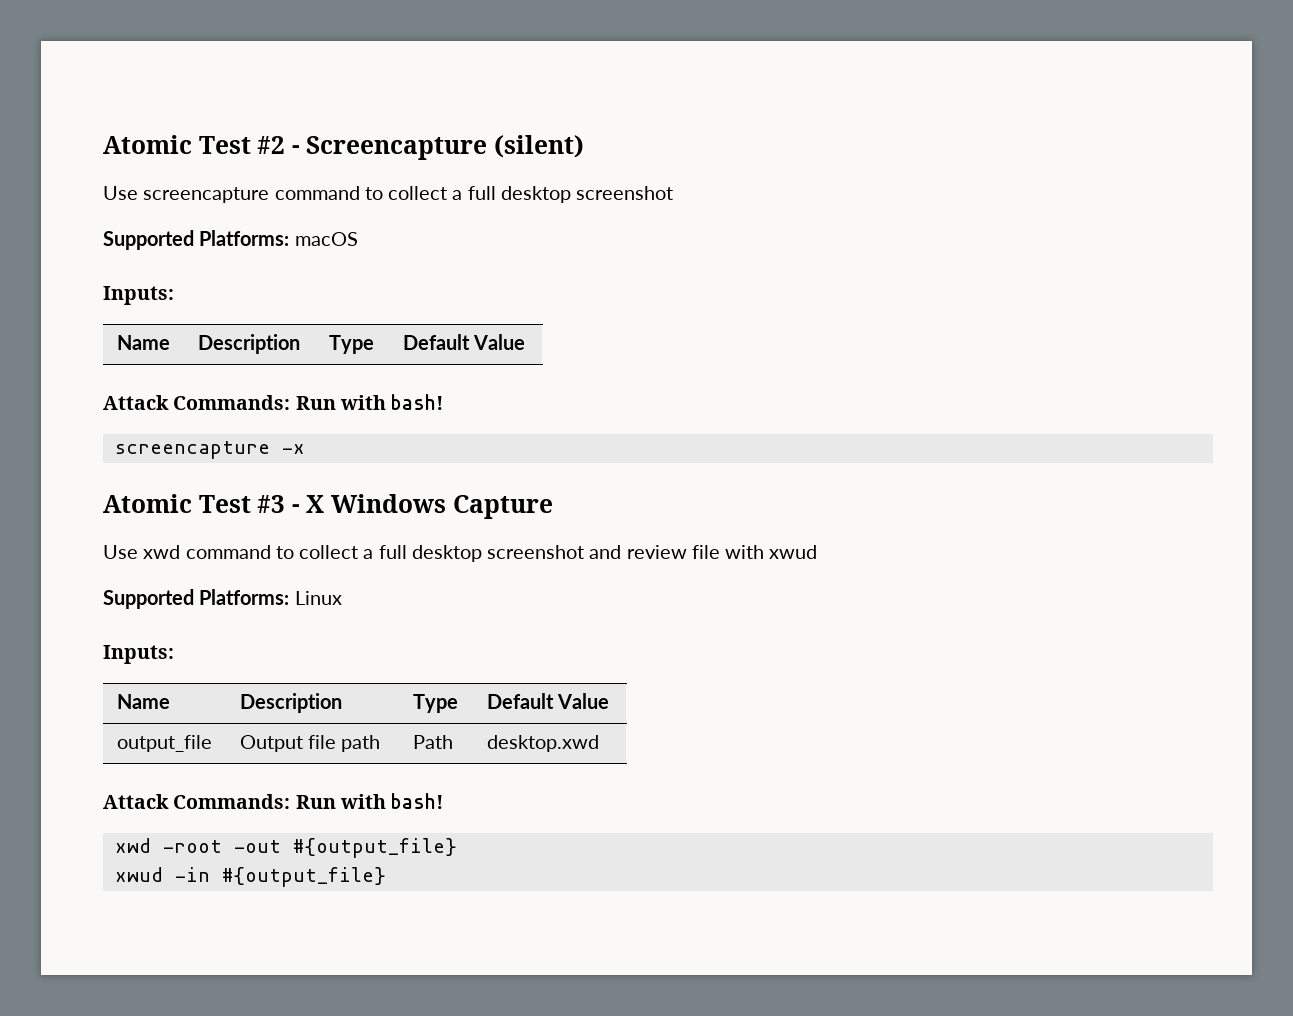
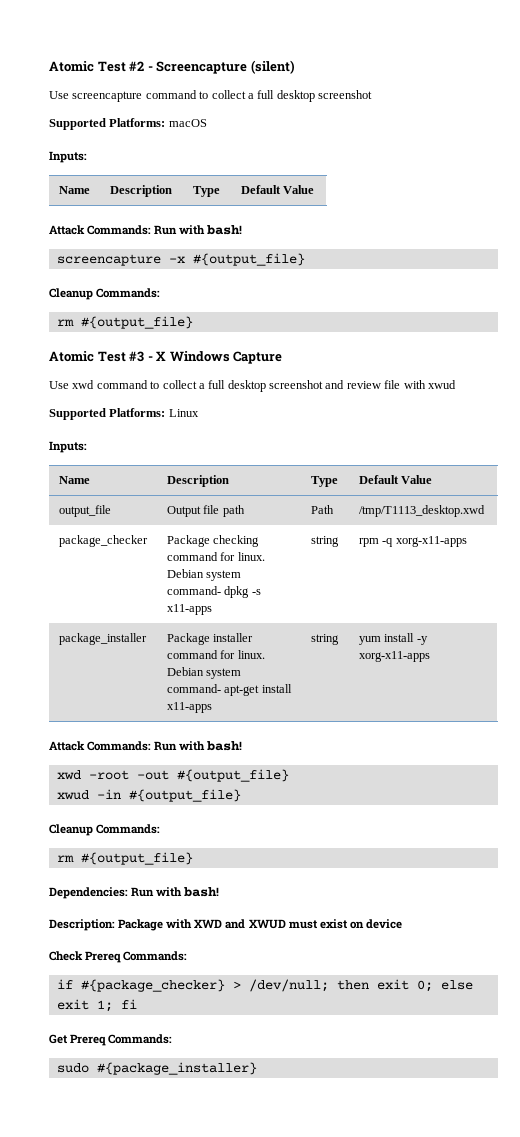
- screencapture -x
+ screencapture -x #{output_file}
+ Cleanup Commands:
+ rm #{output_file}
- output_file | Output file path | Path | desktop.xwd
+ output_file | Output file path | Path | /tmp/T1113_desktop.xwd
+ package_checker | Package checking command for linux. Debian system command- dpkg -s x11-apps | string | rpm -q xorg-x11-apps
+ package_installer | Package installer command for linux. Debian system command- apt-get install x11-apps | string | yum install -y xorg-x11-apps
  xwud -in #{output_file}
+ Cleanup Commands:
+ rm #{output_file}
+ Dependencies: Run with bash!
+ Description: Package with XWD and XWUD must exist on device
+ Check Prereq Commands:
+ if #{package_checker} > /dev/null; then exit 0; else exit 1; fi
+ Get Prereq Commands:
+ sudo #{package_installer}

